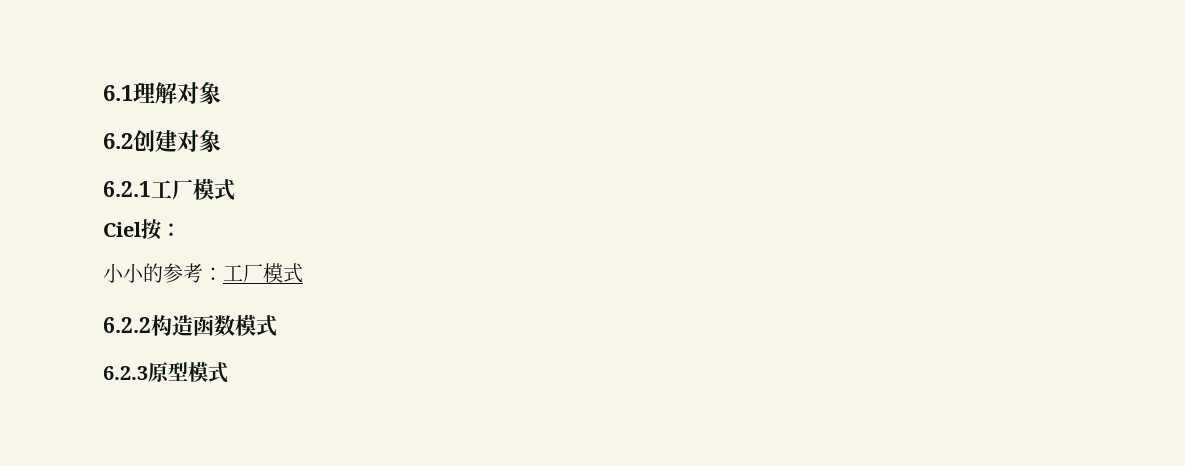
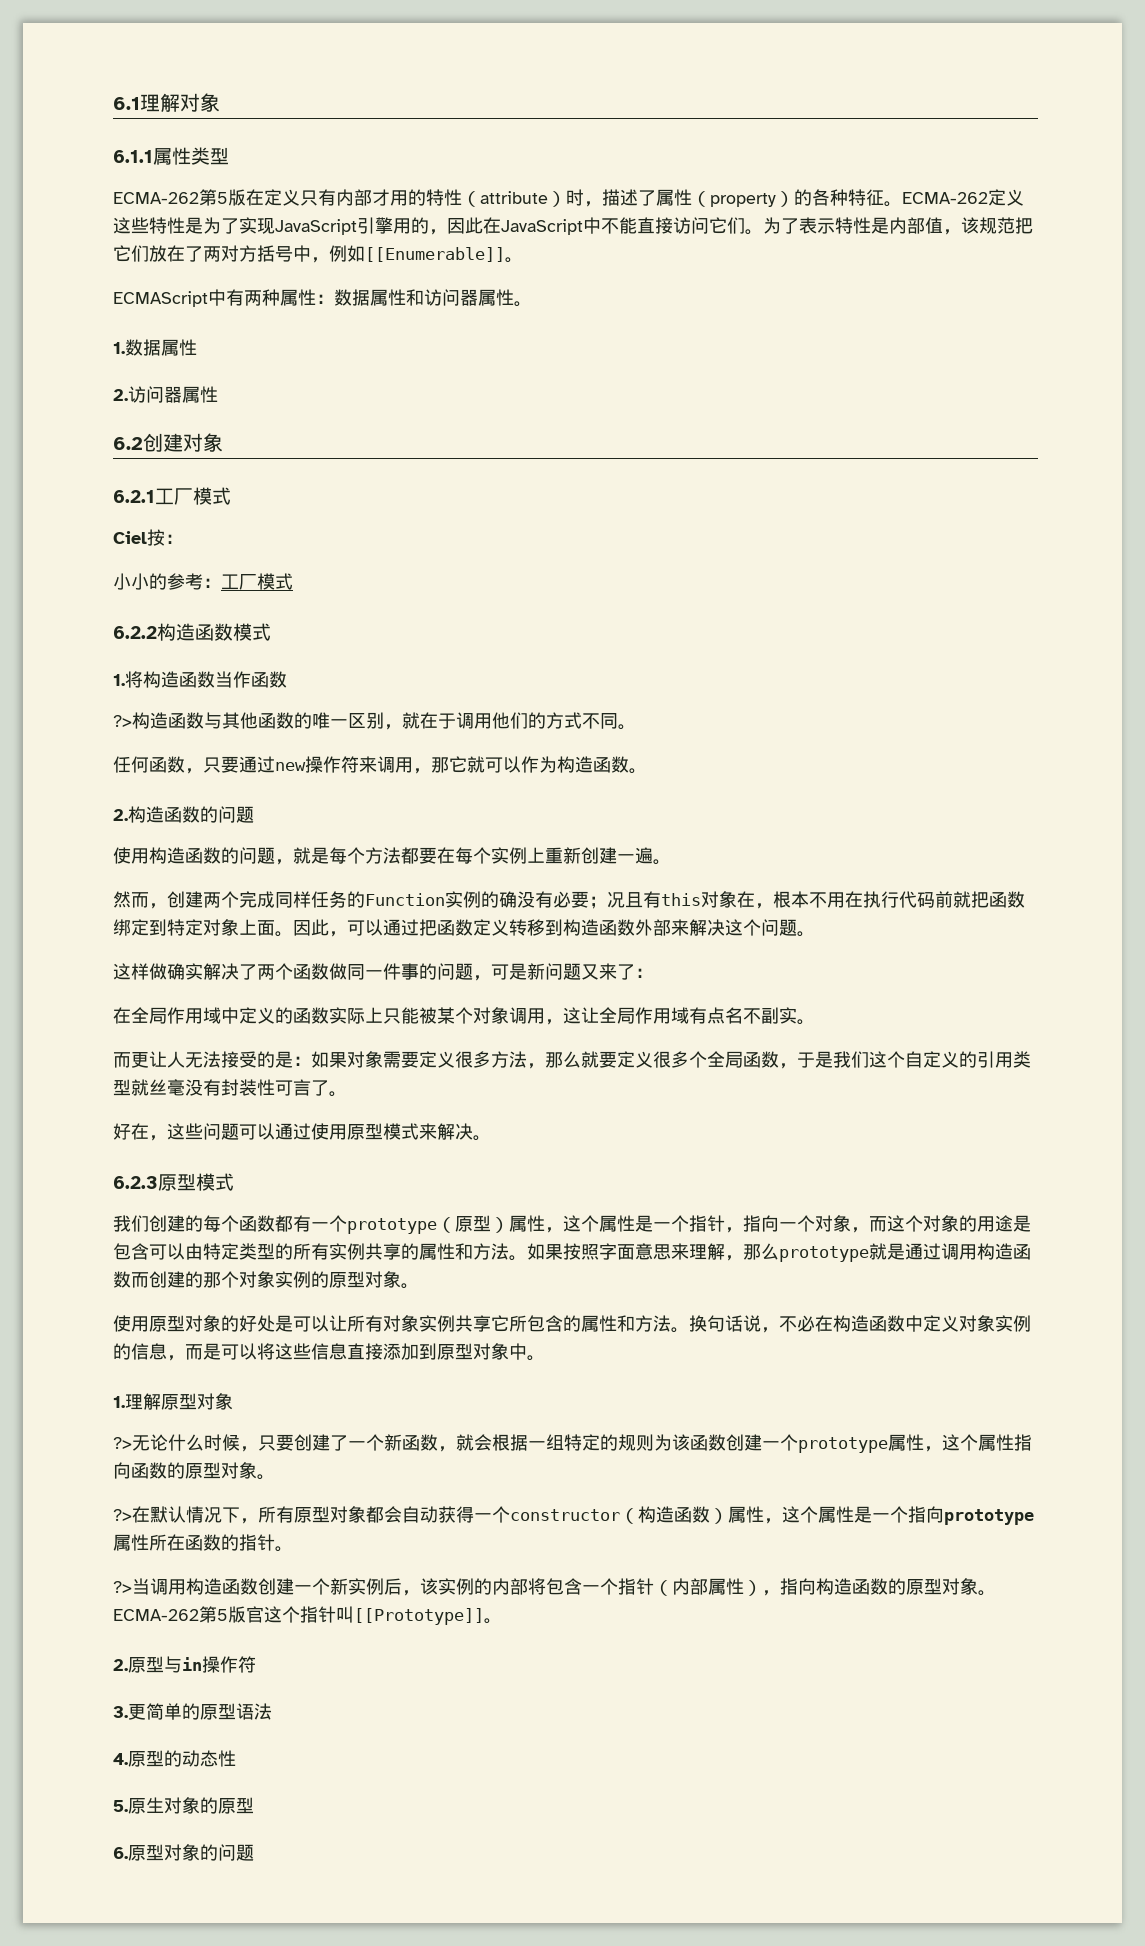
+ 6.1.1属性类型
+ ECMA-262第5版在定义只有内部才用的特性（attribute）时，描述了属性（property）的各种特征。ECMA-262定义这些特性是为了实现JavaScript引擎用的，因此在JavaScript中不能直接访问它们。为了表示特性是内部值，该规范把它们放在了两对方括号中，例如[[Enumerable]]。
+ ECMAScript中有两种属性：数据属性和访问器属性。
+ 1.数据属性
+ 2.访问器属性
+ 1.将构造函数当作函数
+ ?>构造函数与其他函数的唯一区别，就在于调用他们的方式不同。
+ 任何函数，只要通过new操作符来调用，那它就可以作为构造函数。
+ 2.构造函数的问题
+ 使用构造函数的问题，就是每个方法都要在每个实例上重新创建一遍。
+ 然而，创建两个完成同样任务的Function实例的确没有必要；况且有this对象在，根本不用在执行代码前就把函数绑定到特定对象上面。因此，可以通过把函数定义转移到构造函数外部来解决这个问题。
+ 这样做确实解决了两个函数做同一件事的问题，可是新问题又来了：
+ 在全局作用域中定义的函数实际上只能被某个对象调用，这让全局作用域有点名不副实。
+ 而更让人无法接受的是：如果对象需要定义很多方法，那么就要定义很多个全局函数，于是我们这个自定义的引用类型就丝毫没有封装性可言了。
+ 好在，这些问题可以通过使用原型模式来解决。
  6.2.3原型模式
+ 我们创建的每个函数都有一个prototype（原型）属性，这个属性是一个指针，指向一个对象，而这个对象的用途是包含可以由特定类型的所有实例共享的属性和方法。如果按照字面意思来理解，那么prototype就是通过调用构造函数而创建的那个对象实例的原型对象。
+ 使用原型对象的好处是可以让所有对象实例共享它所包含的属性和方法。换句话说，不必在构造函数中定义对象实例的信息，而是可以将这些信息直接添加到原型对象中。
+ 1.理解原型对象
+ ?>无论什么时候，只要创建了一个新函数，就会根据一组特定的规则为该函数创建一个prototype属性，这个属性指向函数的原型对象。
+ ?>在默认情况下，所有原型对象都会自动获得一个constructor（构造函数）属性，这个属性是一个指向prototype属性所在函数的指针。
+ ?>当调用构造函数创建一个新实例后，该实例的内部将包含一个指针（内部属性），指向构造函数的原型对象。ECMA-262第5版官这个指针叫[[Prototype]]。
+ 2.原型与in操作符
+ 3.更简单的原型语法
+ 4.原型的动态性
+ 5.原生对象的原型
+ 6.原型对象的问题

